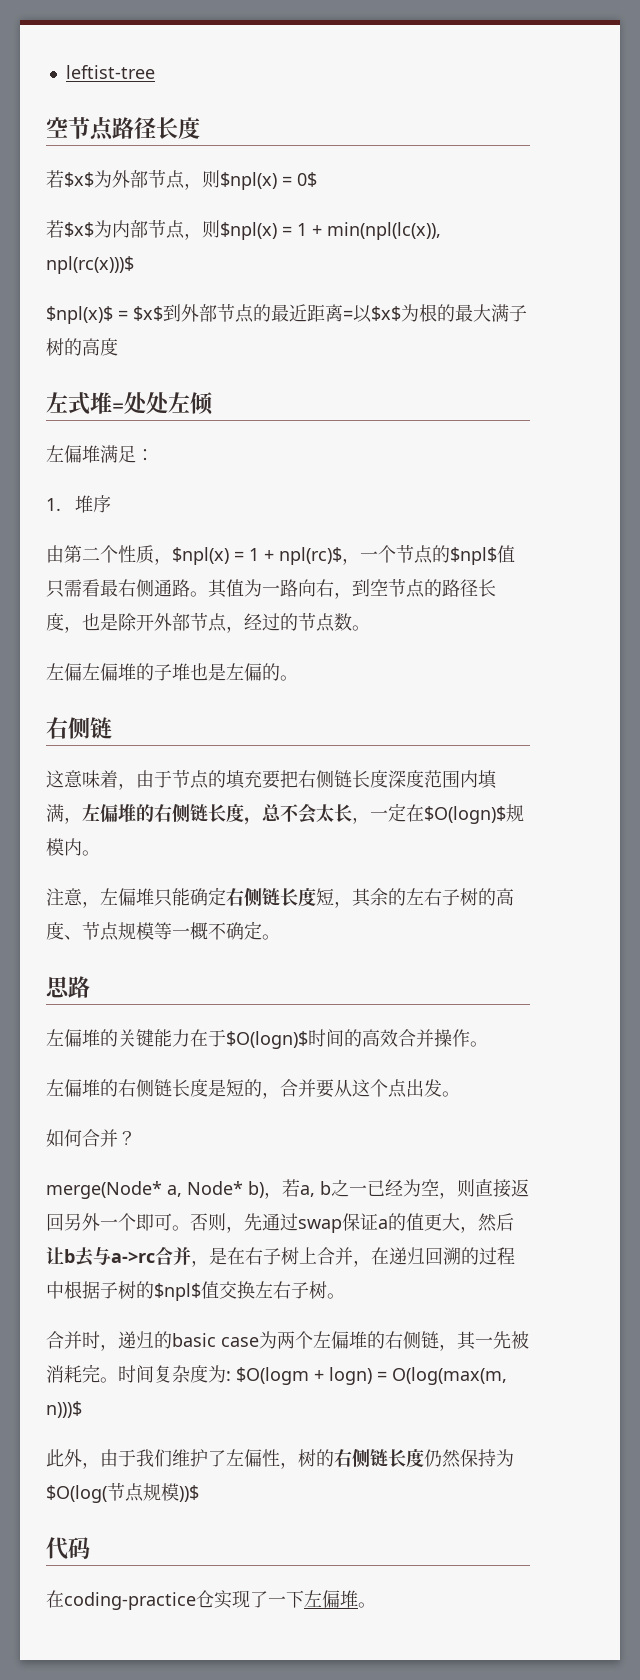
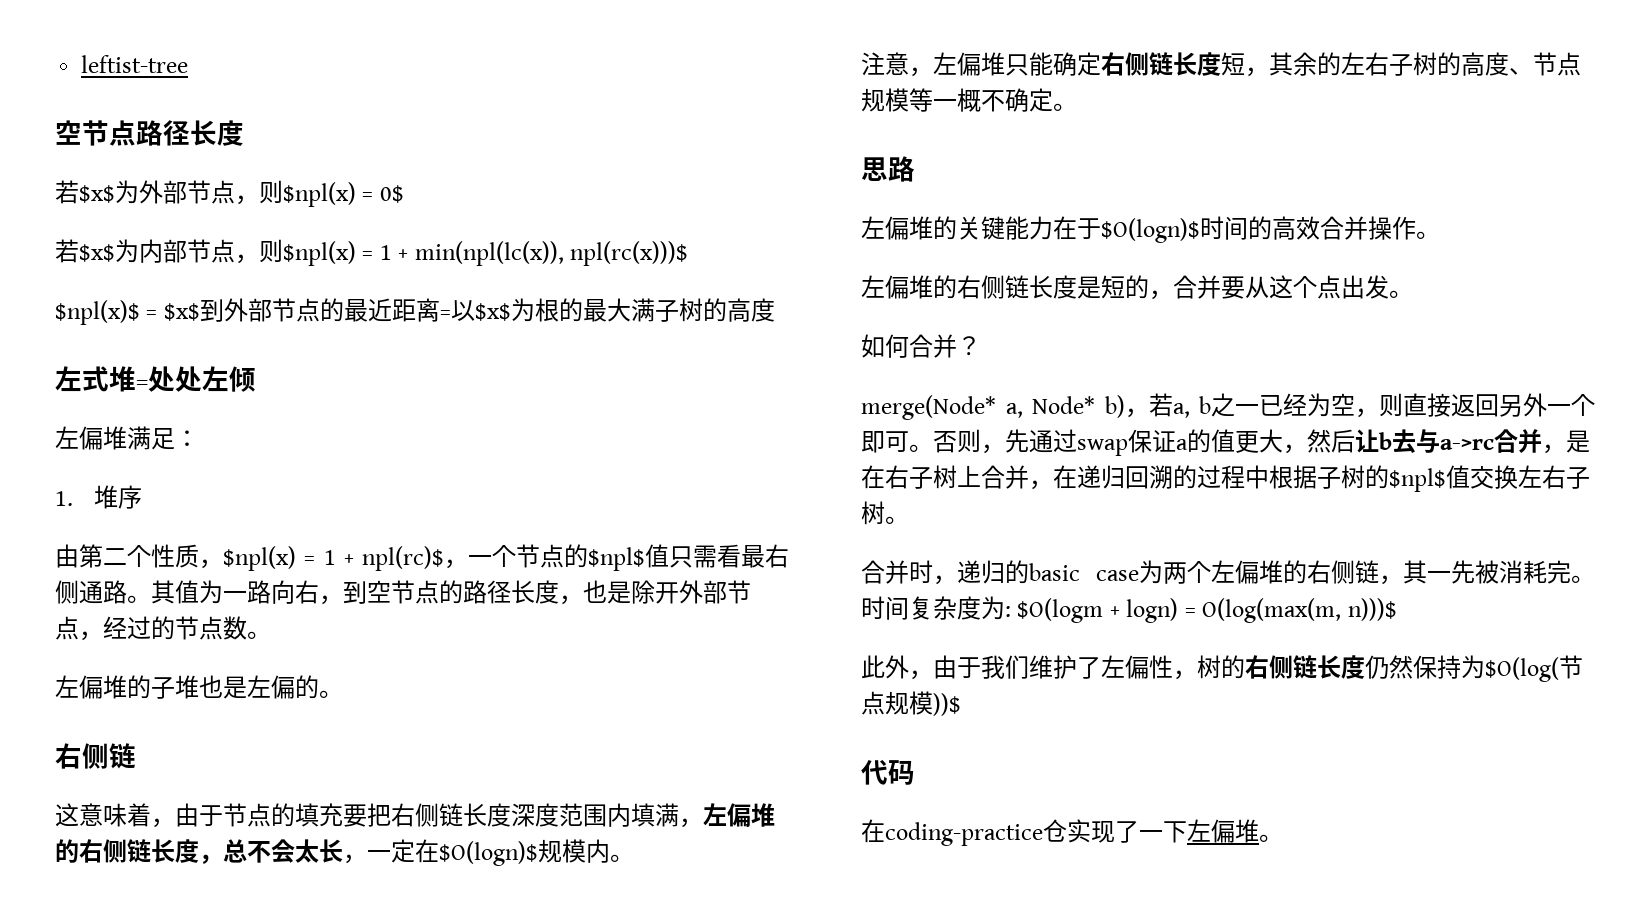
- 左偏左偏堆的子堆也是左偏的。
+ 左偏堆的子堆也是左偏的。

